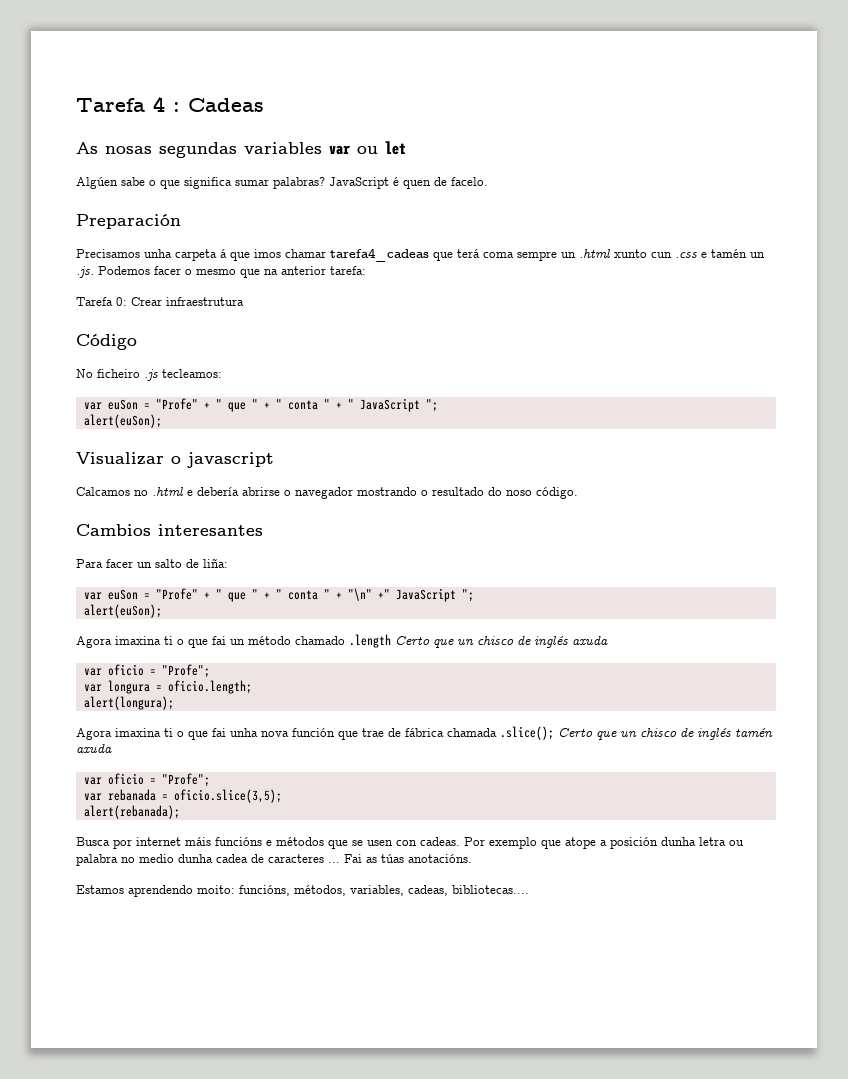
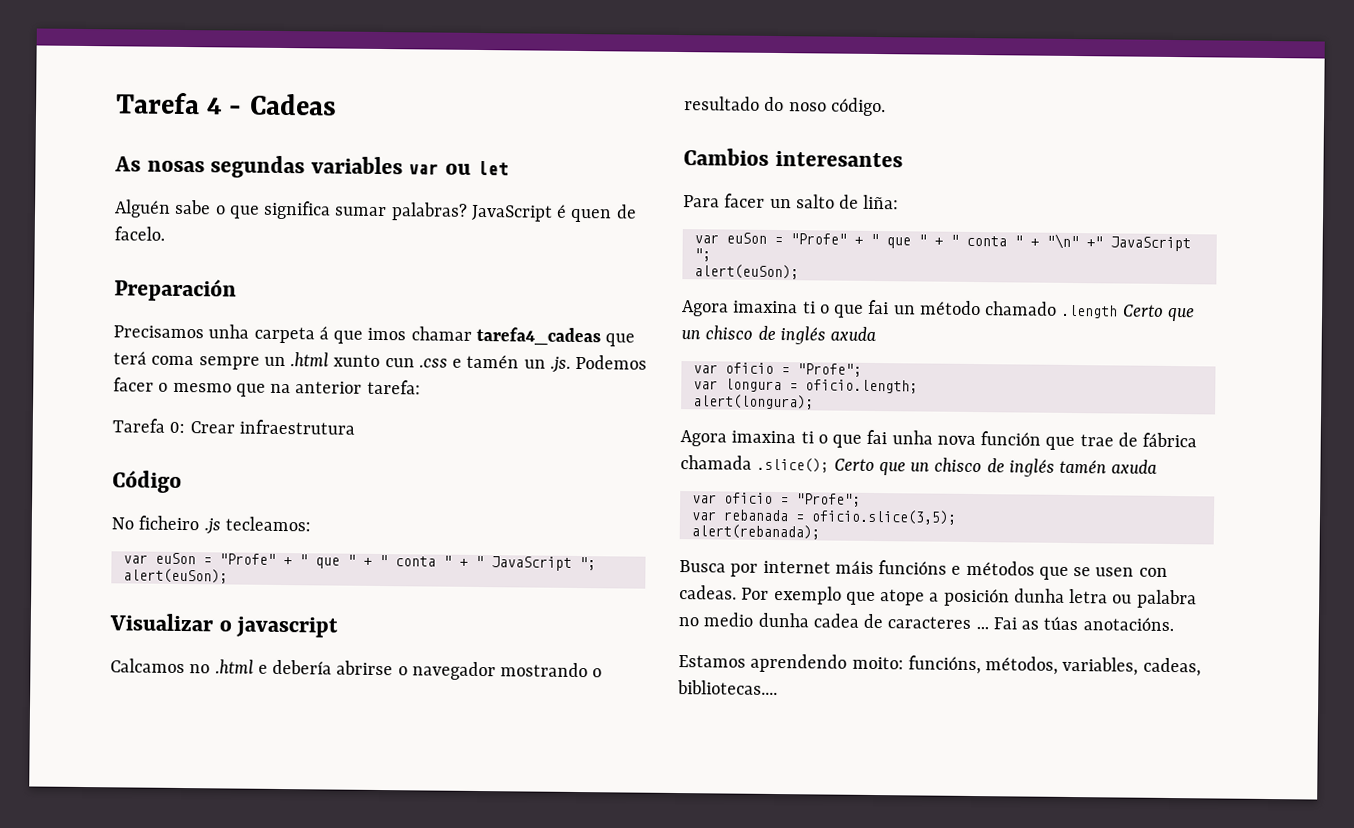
- Tarefa 4 : Cadeas
+ Tarefa 4 - Cadeas
- Algúen sabe o que significa sumar palabras?
+ Alguén sabe o que significa sumar palabras?

